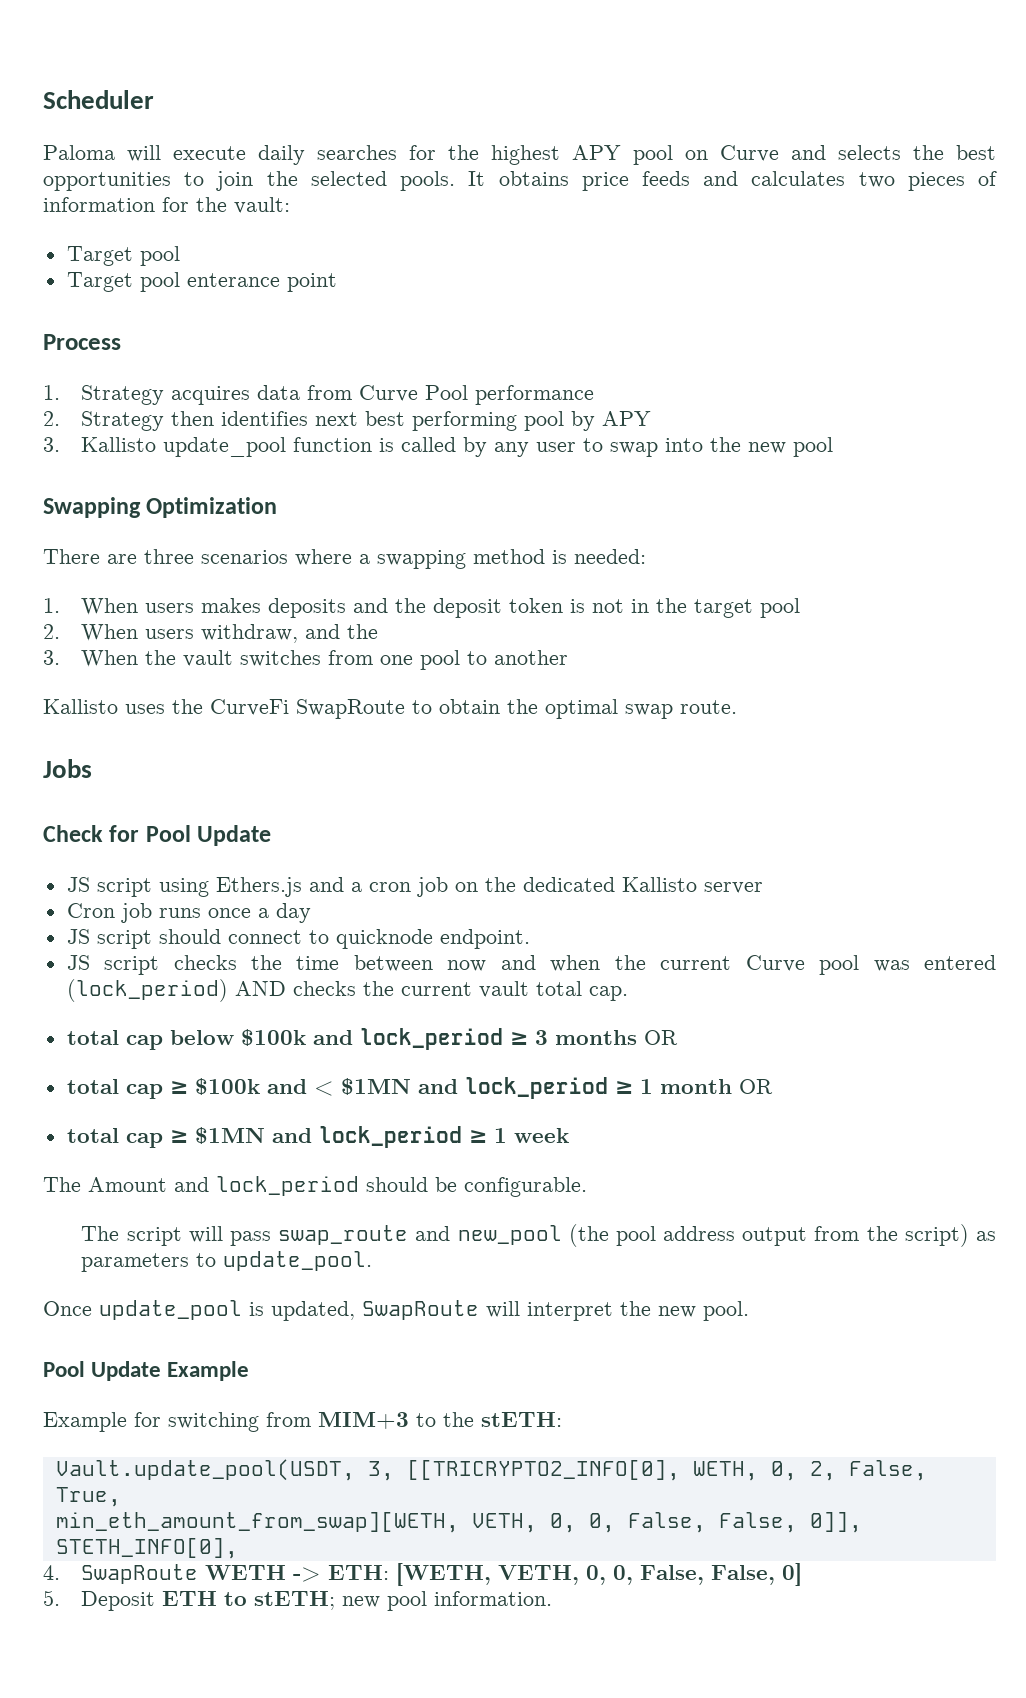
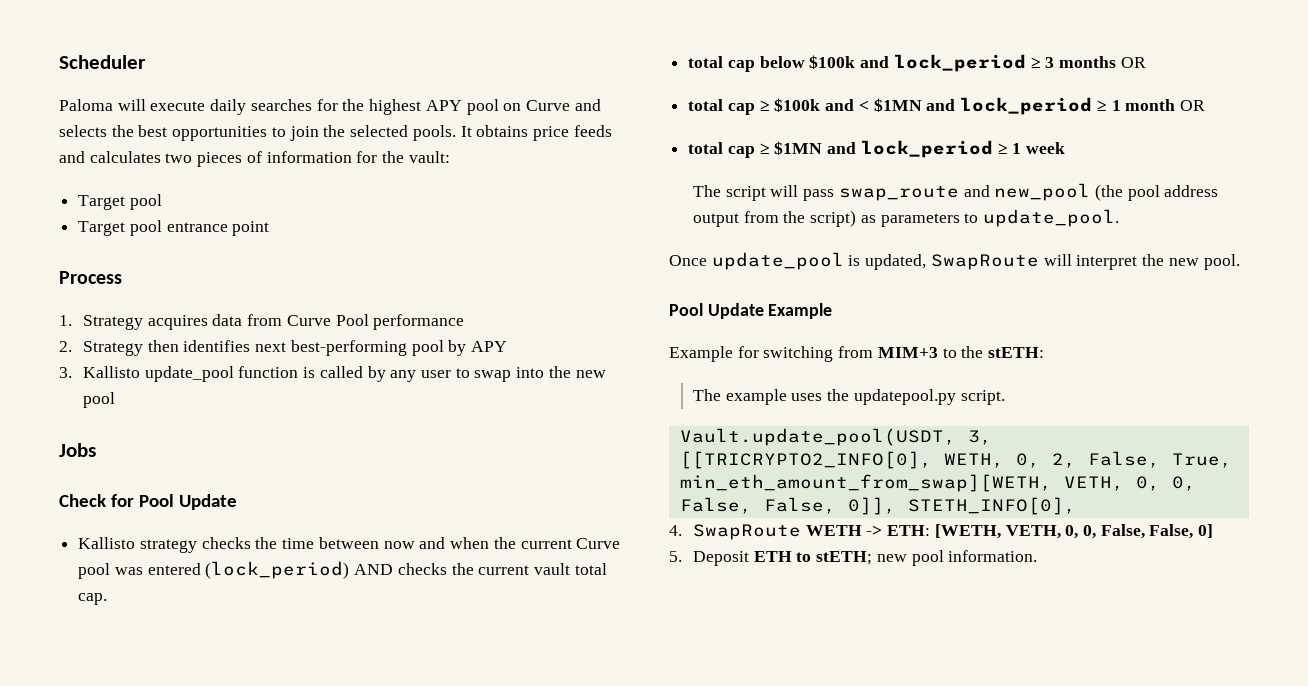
- Target pool enterance point
+ Target pool entrance point
- 2. Strategy then identifies next best performing pool by APY
+ 2. Strategy then identifies next best-performing pool by APY
- Swapping Optimization
- There are three scenarios where a swapping method is needed:
- 1. When users makes deposits and the deposit token is not in the target pool
- 2. When users withdraw, and the
- 3. When the vault switches from one pool to another
- Kallisto uses the CurveFi SwapRoute to obtain the optimal swap route.
- JS script using Ethers.js and a cron job on the dedicated Kallisto server
- Cron job runs once a day
- JS script should connect to quicknode endpoint.
- JS script checks the time between now and when the current Curve pool was entered (lock_period) AND checks the current vault total cap.
+ Kallisto strategy checks the time between now and when the current Curve pool was entered (lock_period) AND checks the current vault total cap.
- The Amount and lock_period should be configurable.
+ The example uses the updatepool.py script.

